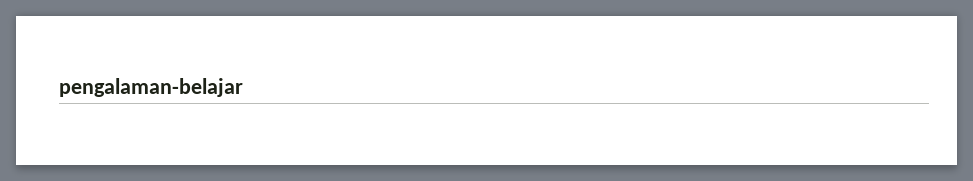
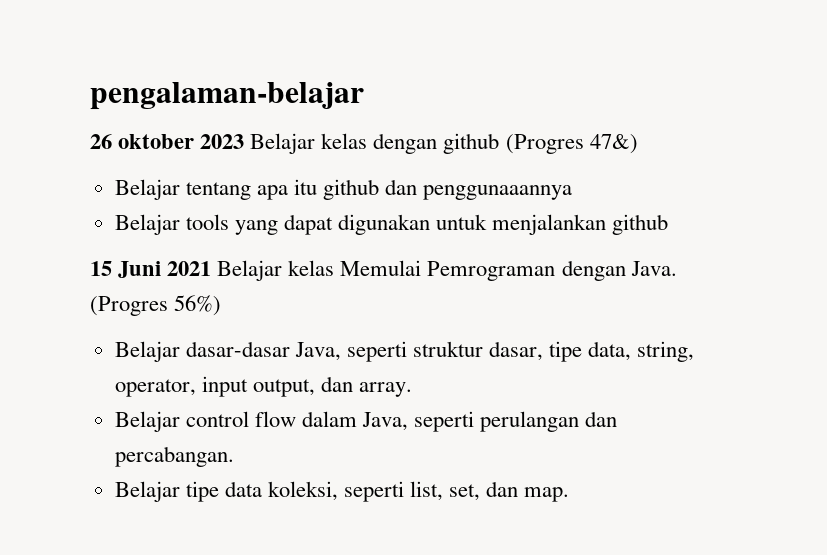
+ 26 oktober 2023 Belajar kelas dengan github (Progres 47&)
+ Belajar tentang apa itu github dan penggunaaannya
+ Belajar tools yang dapat digunakan untuk menjalankan github
+ 15 Juni 2021 Belajar kelas Memulai Pemrograman dengan Java. (Progres 56%)
+ Belajar dasar-dasar Java, seperti struktur dasar, tipe data, string, operator, input output, dan array.
+ Belajar control flow dalam Java, seperti perulangan dan percabangan.
+ Belajar tipe data koleksi, seperti list, set, dan map.

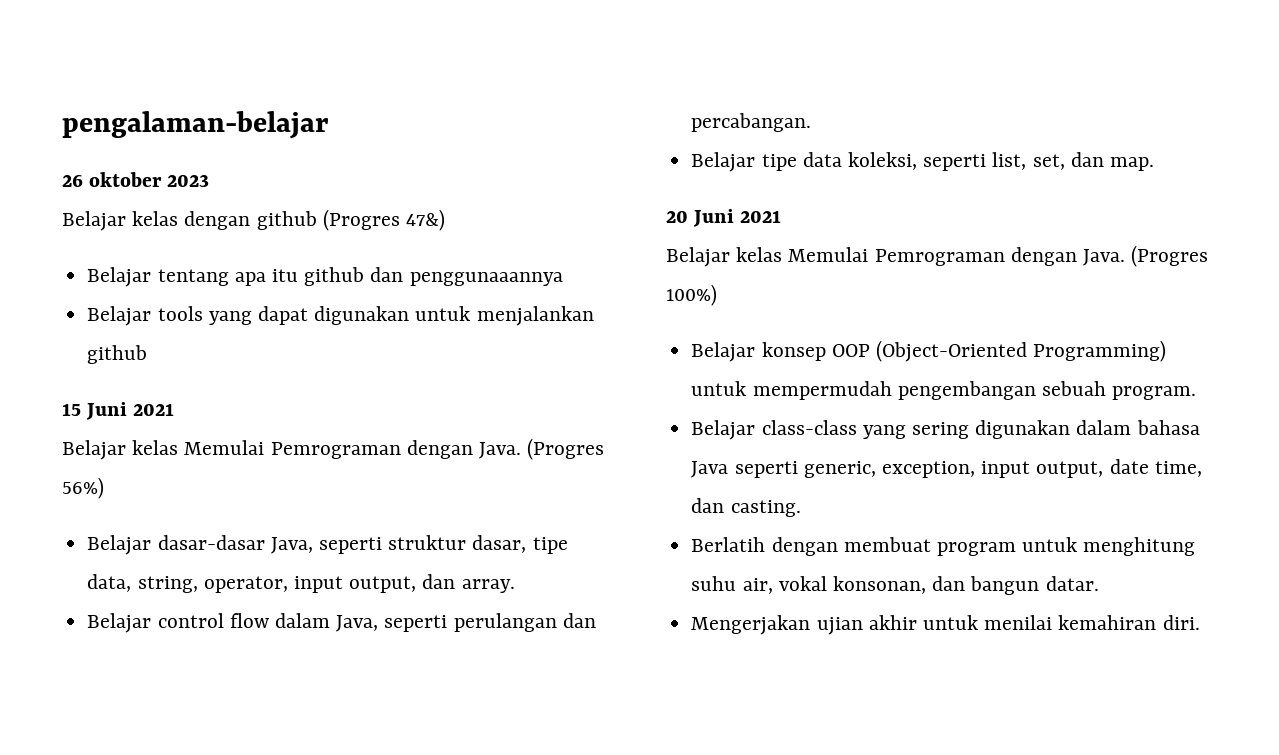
- 26 oktober 2023 Belajar kelas dengan github (Progres 47&)
+ 26 oktober 2023
+ Belajar kelas dengan github (Progres 47&)
- 15 Juni 2021 Belajar kelas Memulai Pemrograman dengan Java.
+ 15 Juni 2021
+ Belajar kelas Memulai Pemrograman dengan Java.
+ 20 Juni 2021
+ Belajar kelas Memulai Pemrograman dengan Java. (Progres 100%)
+ Belajar konsep OOP (Object-Oriented Programming) untuk mempermudah pengembangan sebuah program.
+ Belajar class-class yang sering digunakan dalam bahasa Java seperti generic, exception, input output, date time, dan casting.
+ Berlatih dengan membuat program untuk menghitung suhu air, vokal konsonan, dan bangun datar.
+ Mengerjakan ujian akhir untuk menilai kemahiran diri.

